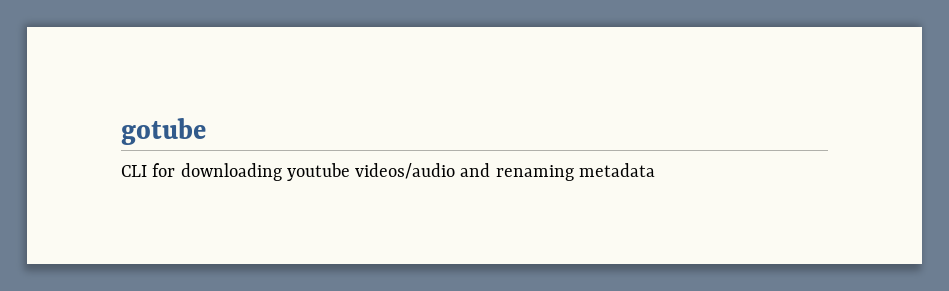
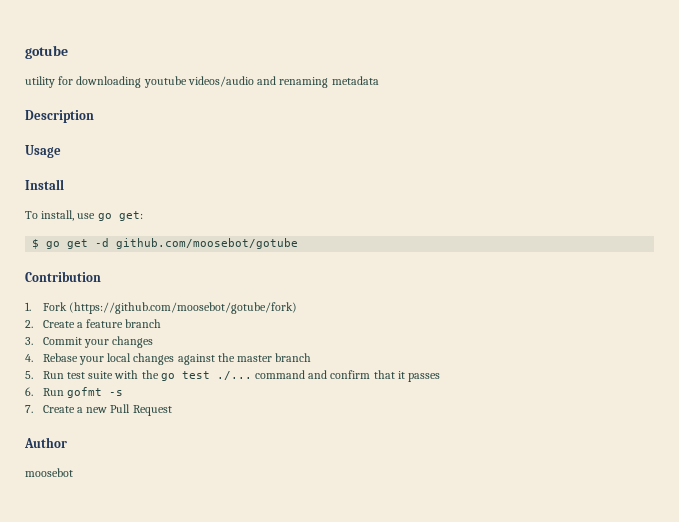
- CLI for downloading youtube videos/audio and renaming metadata
+ utility for downloading youtube videos/audio and renaming metadata
+ Description
+ Usage
+ Install
+ To install, use go get:
+ $ go get -d github.com/moosebot/gotube
+ Contribution
+ 1. Fork (https://github.com/moosebot/gotube/fork)
+ 2. Create a feature branch
+ 3. Commit your changes
+ 4. Rebase your local changes against the master branch
+ 5. Run test suite with the go test ./... command and confirm that it passes
+ 6. Run gofmt -s
+ 7. Create a new Pull Request
+ Author
+ moosebot

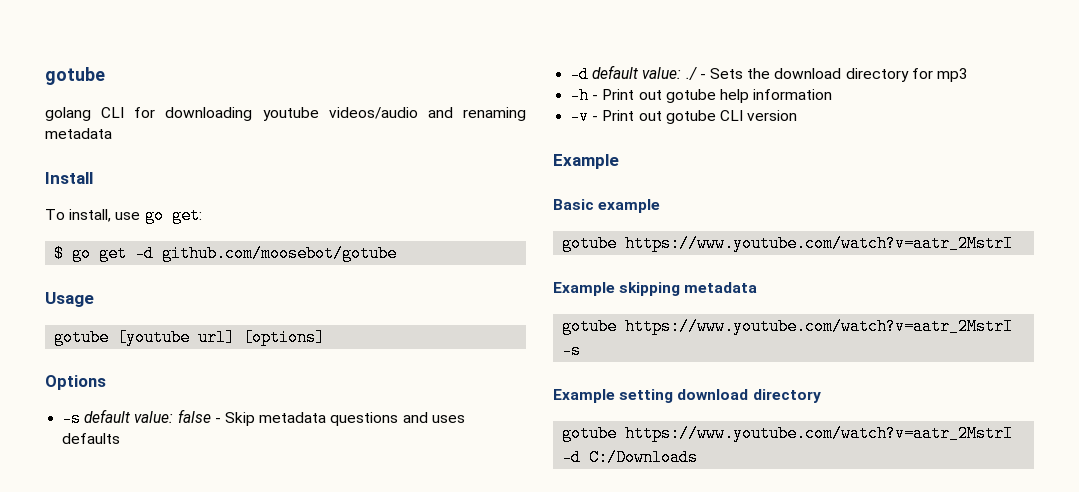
- utility for downloading youtube videos/audio and renaming metadata
+ golang CLI for downloading youtube videos/audio and renaming metadata
- Description
- Usage
- Contribution
- 1. Fork (https://github.com/moosebot/gotube/fork)
- 2. Create a feature branch
- 3. Commit your changes
- 4. Rebase your local changes against the master branch
- 5. Run test suite with the go test ./... command and confirm that it passes
- 6. Run gofmt -s
- 7. Create a new Pull Request
- Author
- moosebot
+ Usage
+ gotube [youtube url] [options]
+ Options
+ -s default value: false - Skip metadata questions and uses defaults
+ -d default value: ./ - Sets the download directory for mp3
+ -h - Print out gotube help information
+ -v - Print out gotube CLI version
+ Example
+ Basic example
+ gotube https://www.youtube.com/watch?v=aatr_2MstrI
+ Example skipping metadata
+ gotube https://www.youtube.com/watch?v=aatr_2MstrI -s
+ Example setting download directory
+ gotube https://www.youtube.com/watch?v=aatr_2MstrI -d C:/Downloads

